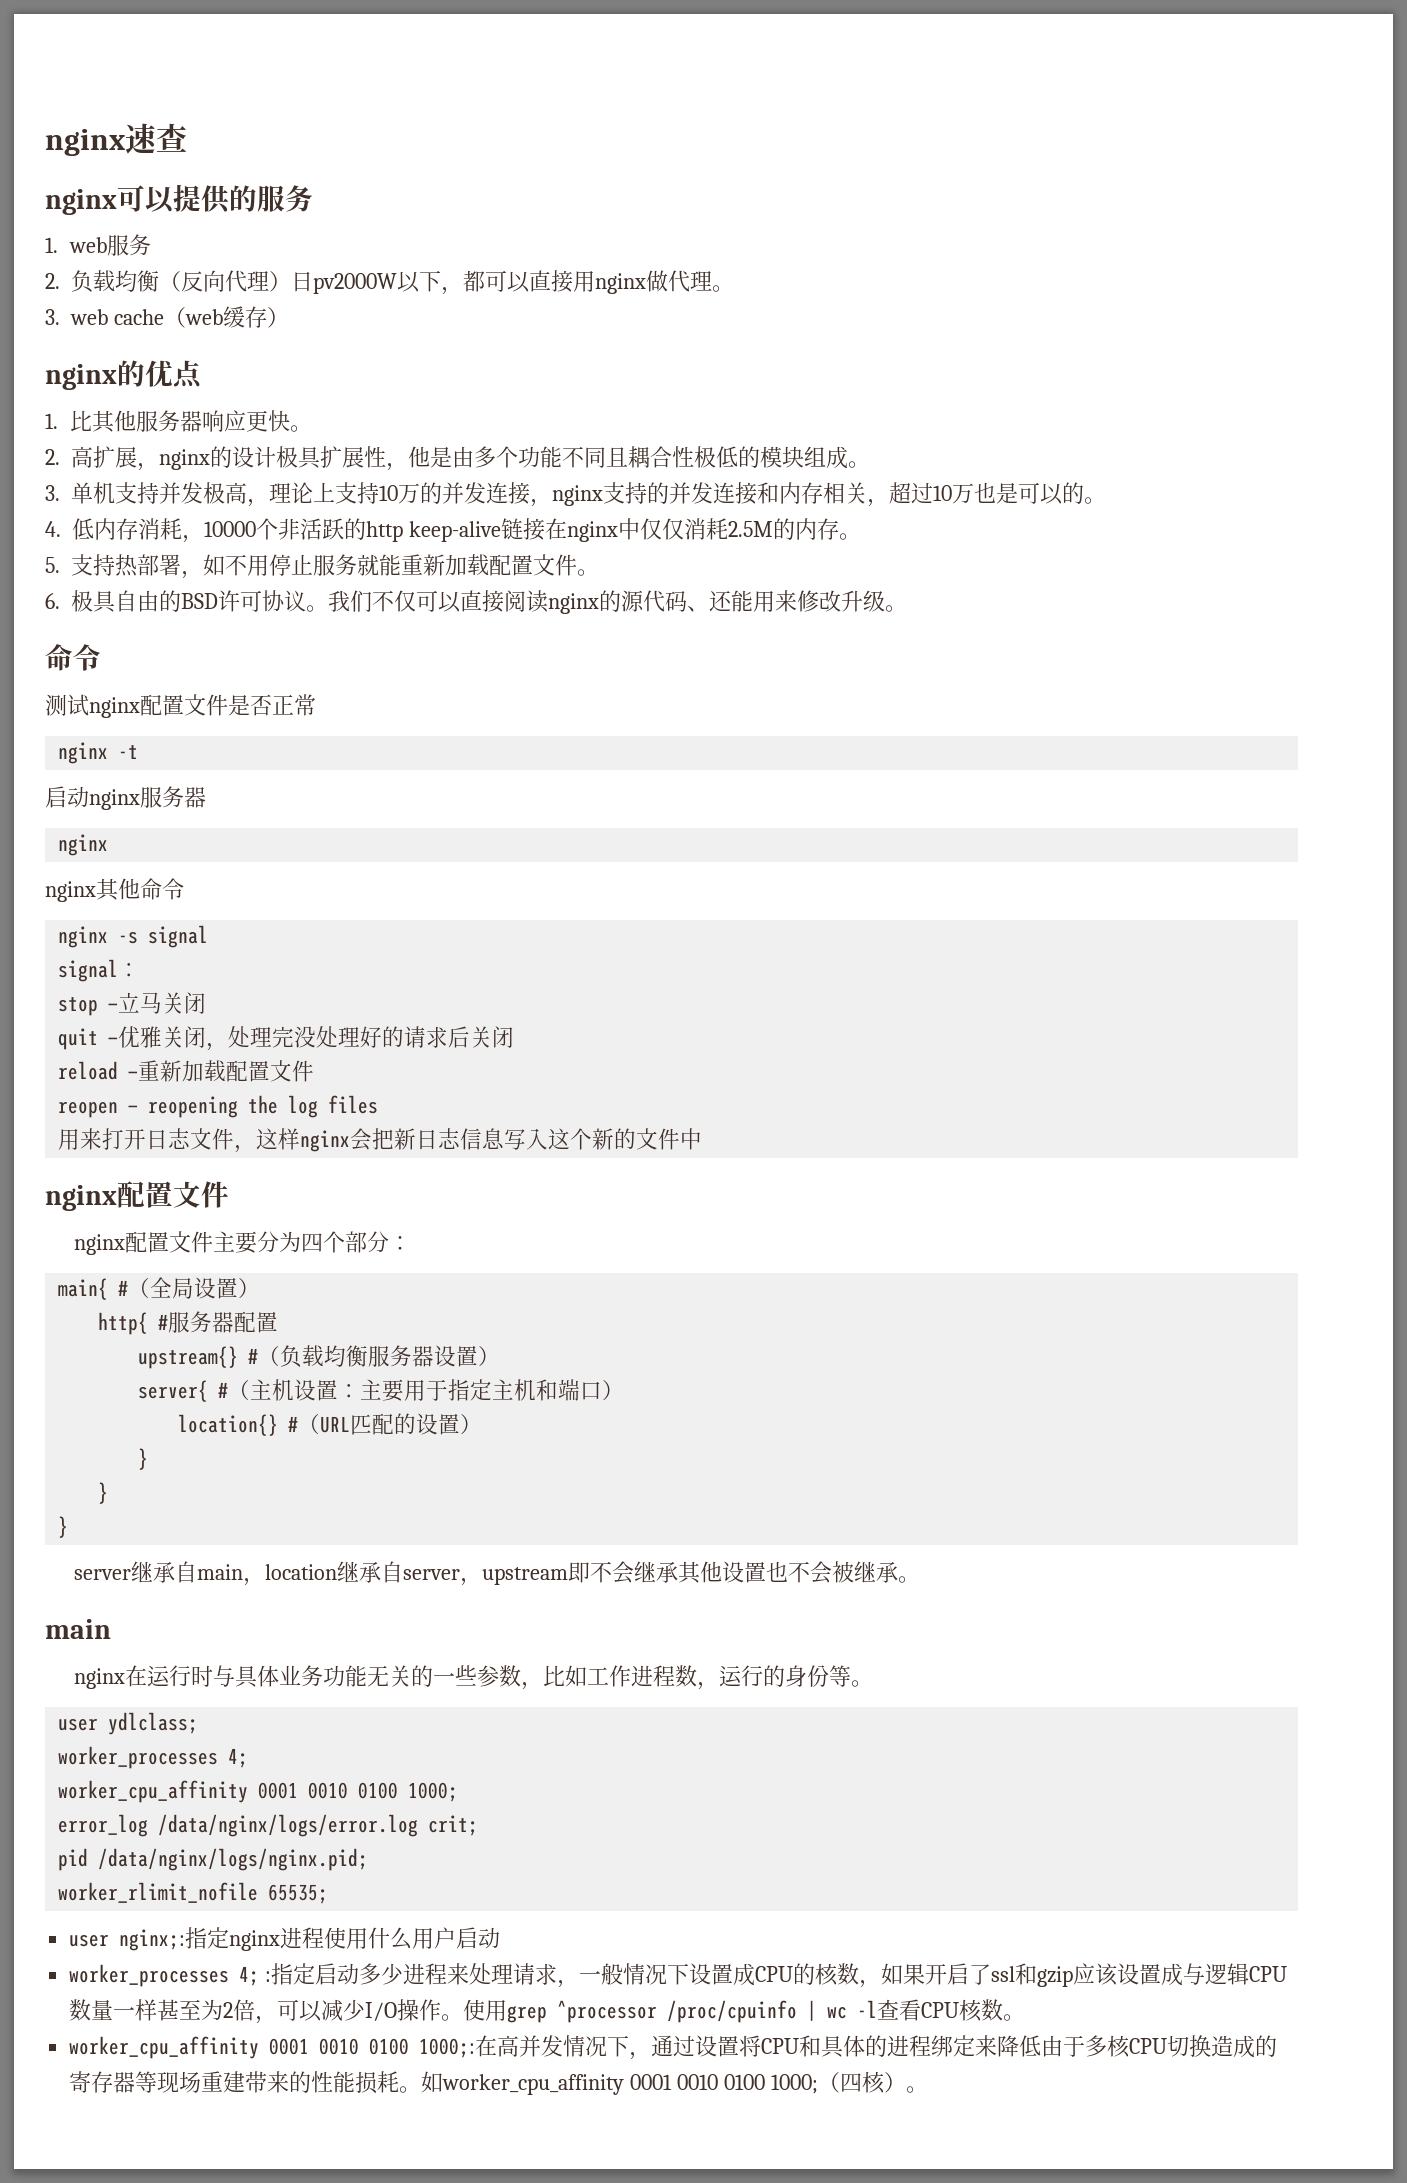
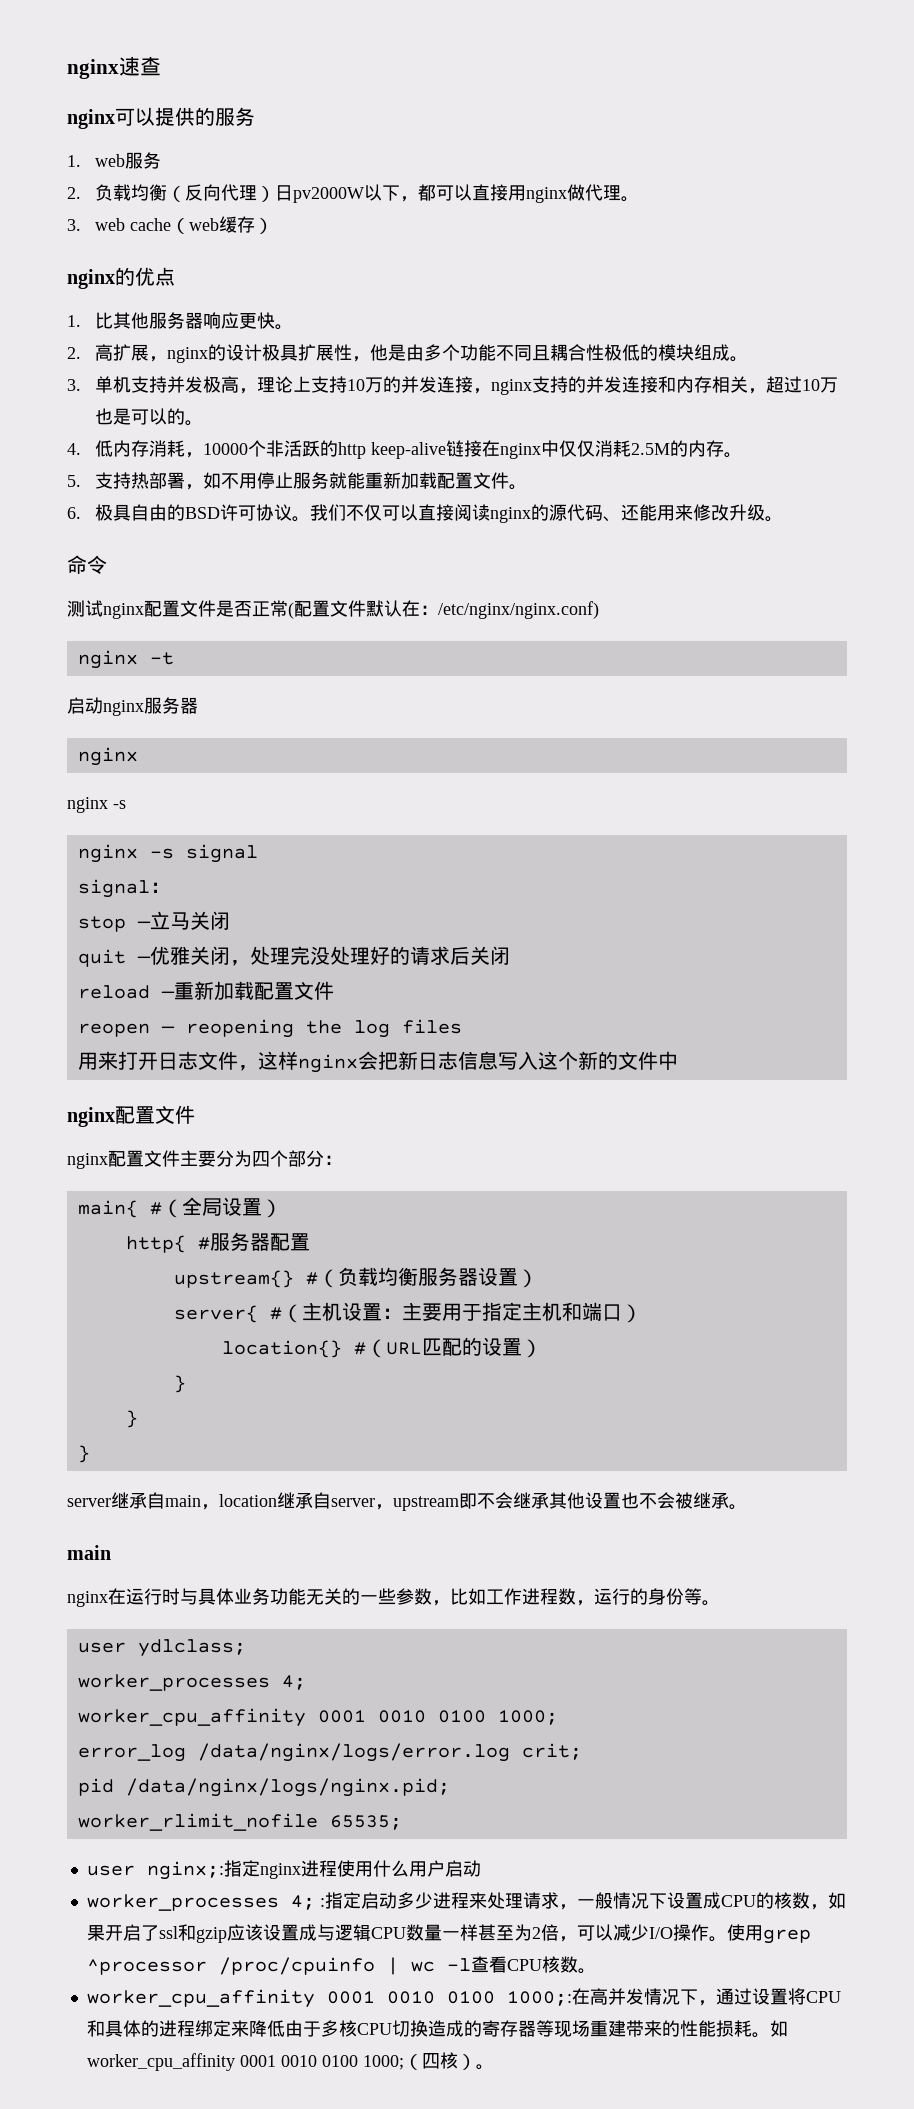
- 测试nginx配置文件是否正常
+ 测试nginx配置文件是否正常(配置文件默认在：/etc/nginx/nginx.conf)
  启动nginx服务器
  nginx
- nginx其他命令
+ nginx -s

